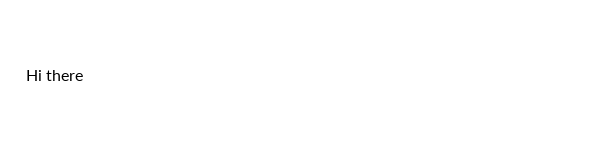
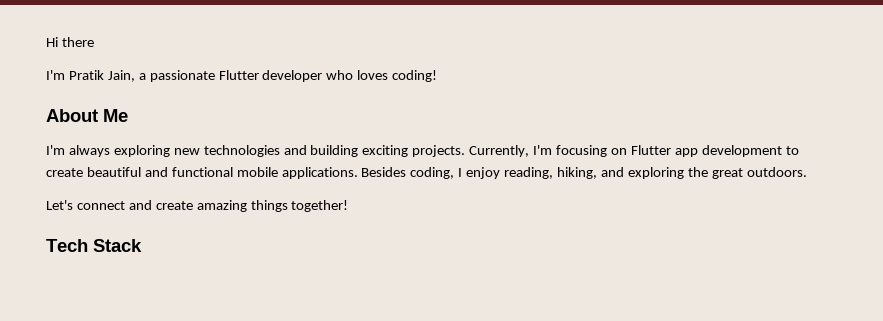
+ I'm Pratik Jain, a passionate Flutter developer who loves coding!
+ About Me
+ I'm always exploring new technologies and building exciting projects. Currently, I'm focusing on Flutter app development to create beautiful and functional mobile applications. Besides coding, I enjoy reading, hiking, and exploring the great outdoors.
+ Let's connect and create amazing things together!
+ Tech Stack

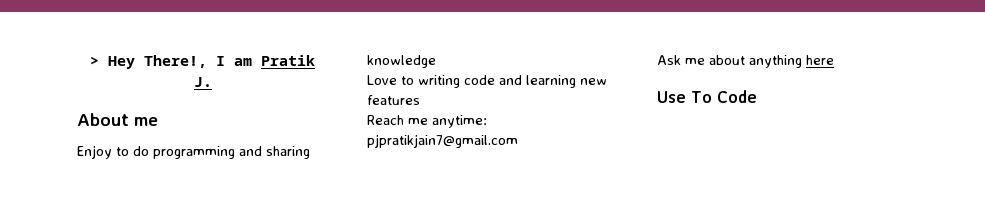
- Hi there
- I'm Pratik Jain, a passionate Flutter developer who loves coding!
- About Me
- I'm always exploring new technologies and building exciting projects. Currently, I'm focusing on Flutter app development to create beautiful and functional mobile applications. Besides coding, I enjoy reading, hiking, and exploring the great outdoors.
- Let's connect and create amazing things together!
- Tech Stack
+ > Hey There!, I am Pratik J.
+ About me
+ Enjoy to do programming and sharing knowledge
+ Love to writing code and learning new features
+ Reach me anytime: pjpratikjain7@gmail.com
+ Ask me about anything here
+ Use To Code

